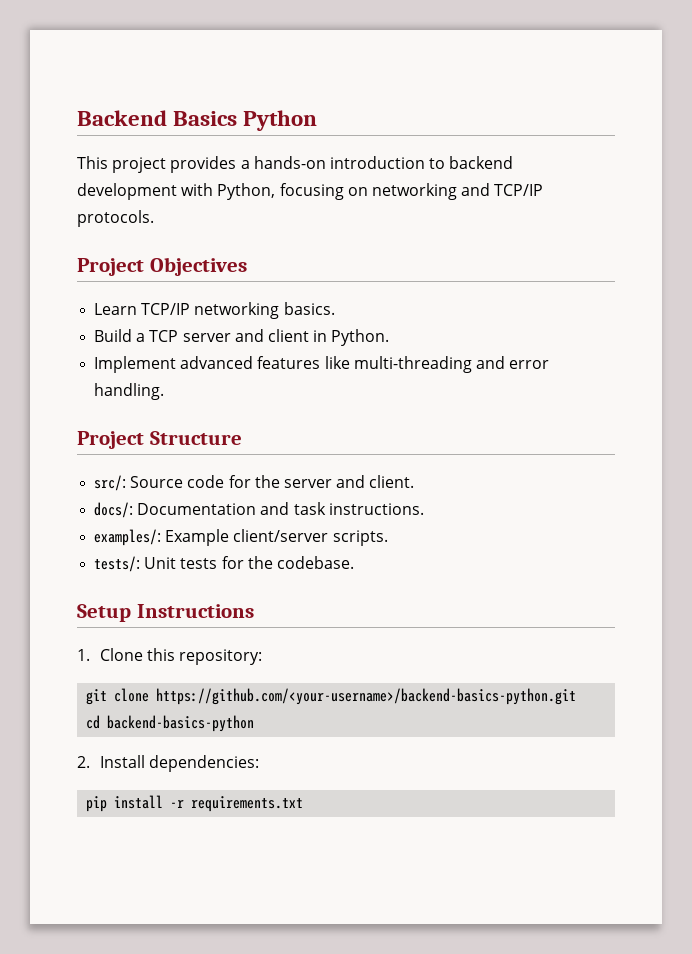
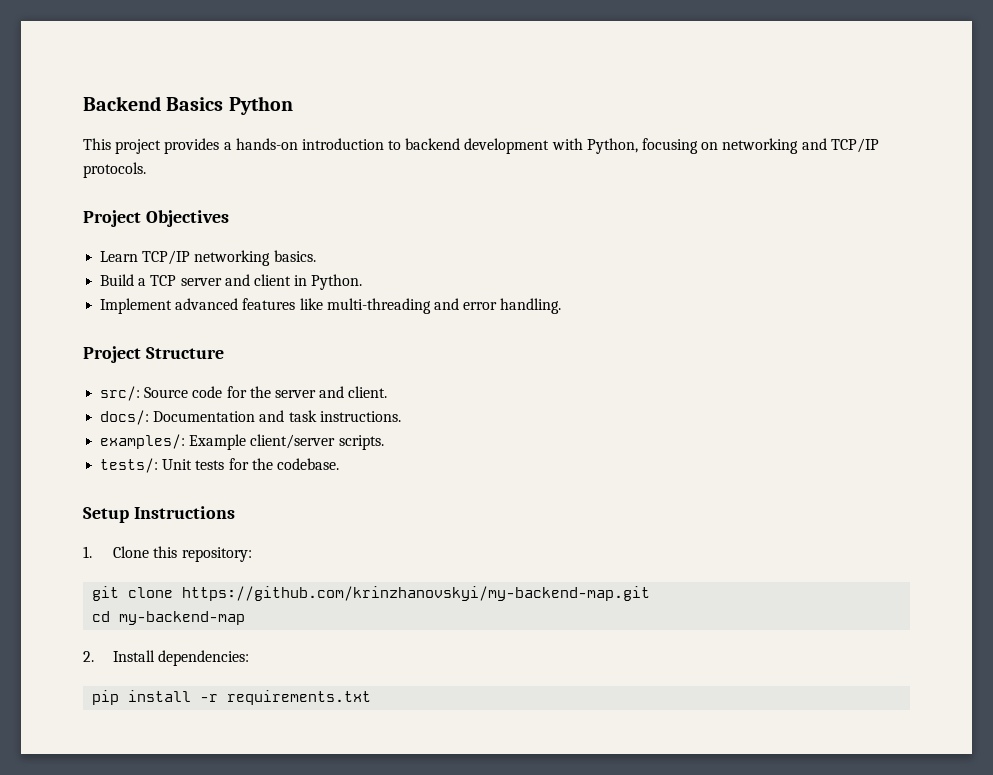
- git clone https://github.com/<your-username>/backend-basics-python.git
+ git clone https://github.com/krinzhanovskyi/my-backend-map.git
- cd backend-basics-python
+ cd my-backend-map

